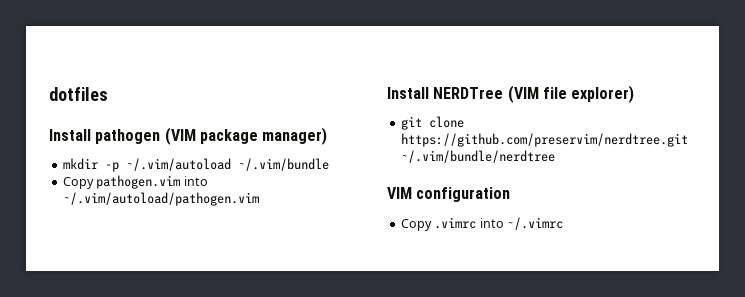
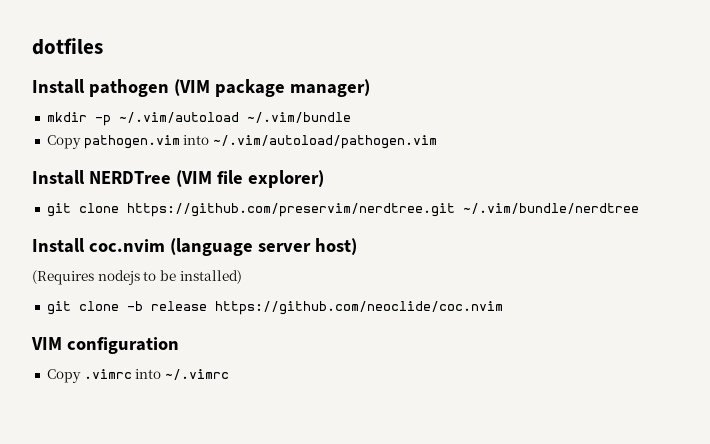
+ Install coc.nvim (language server host)
+ (Requires nodejs to be installed)
+ git clone -b release https://github.com/neoclide/coc.nvim

